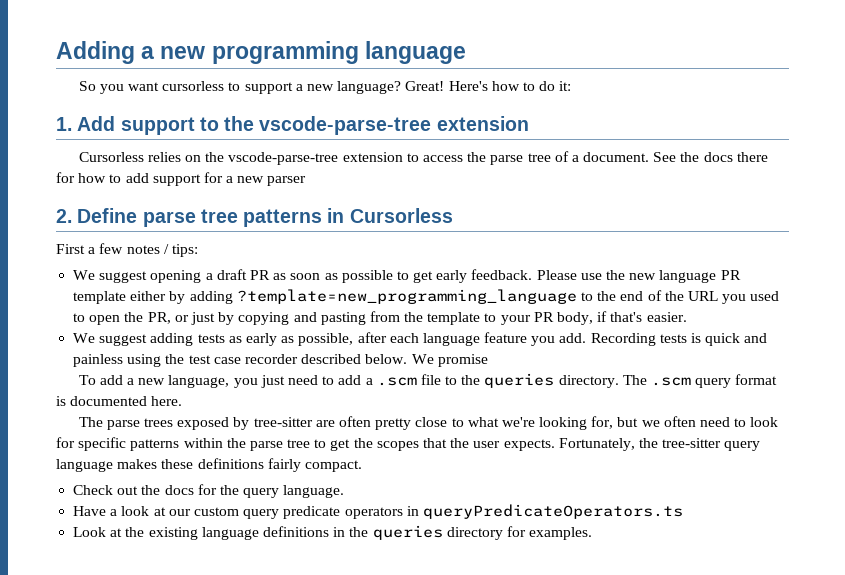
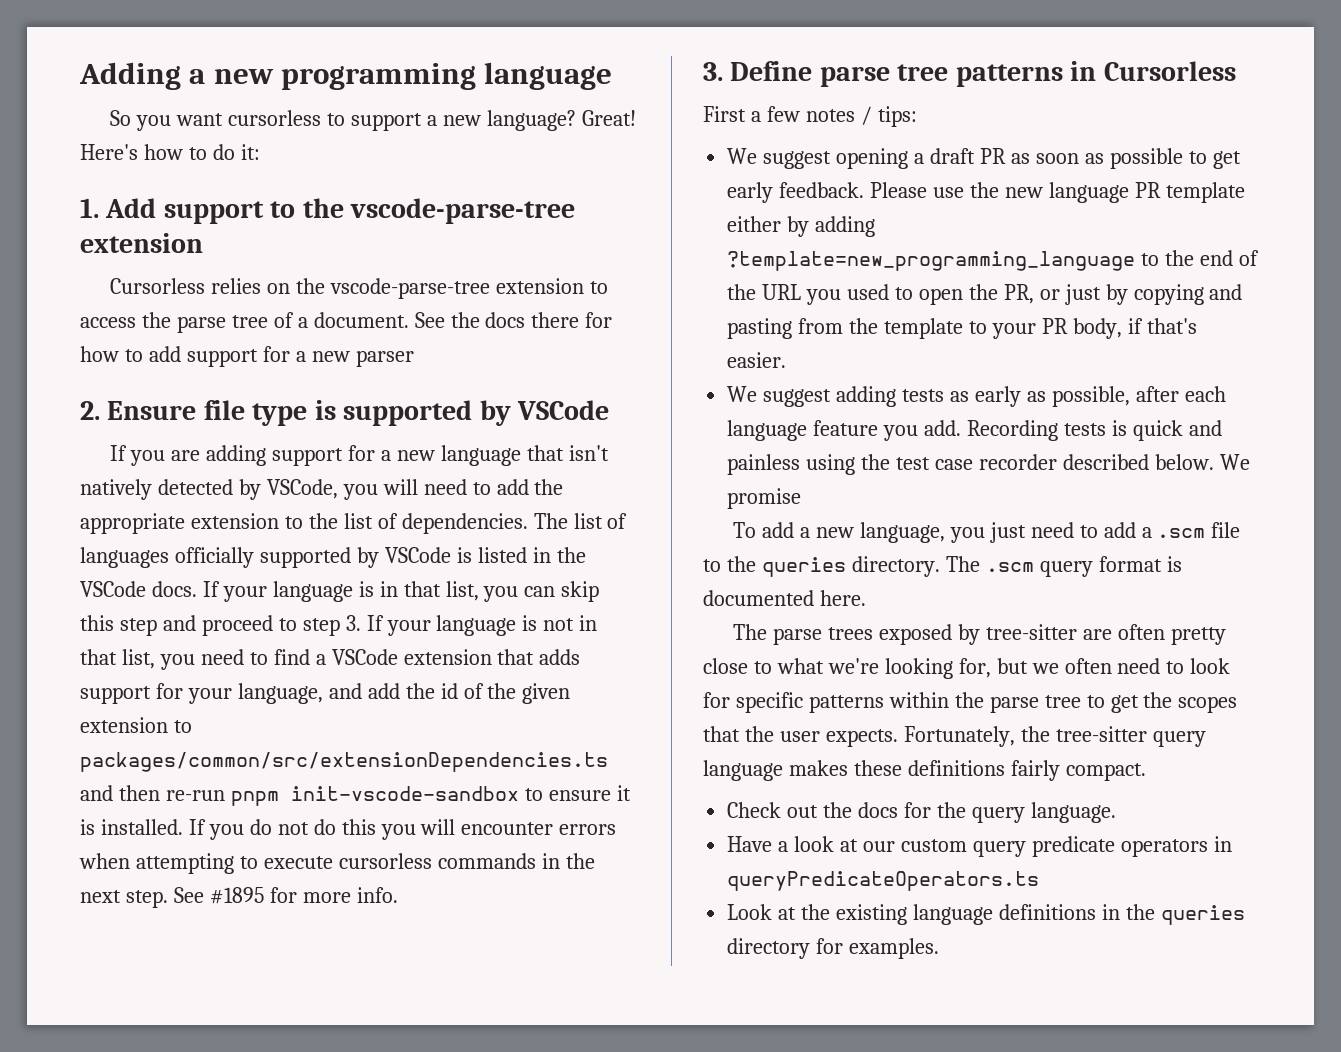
- 2. Define parse tree patterns in Cursorless
+ 2. Ensure file type is supported by VSCode
+ If you are adding support for a new language that isn't natively detected by VSCode, you will need to add the appropriate extension to the list of dependencies. The list of languages officially supported by VSCode is listed in the VSCode docs. If your language is in that list, you can skip this step and proceed to step 3. If your language is not in that list, you need to find a VSCode extension that adds support for your language, and add the id of the given extension to packages/common/src/extensionDependencies.ts and then re-run pnpm init-vscode-sandbox to ensure it is installed. If you do not do this you will encounter errors when attempting to execute cursorless commands in the next step. See #1895 for more info.
+ 3. Define parse tree patterns in Cursorless

